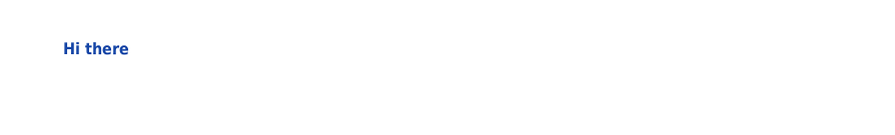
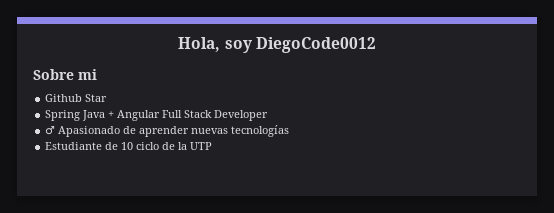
- Hi there
+ Hola, soy DiegoCode0012
+ Sobre mi
+ Github Star
+ Spring Java + Angular Full Stack Developer
+ ♂ Apasionado de aprender nuevas tecnologías
+ Estudiante de 10 ciclo de la UTP

